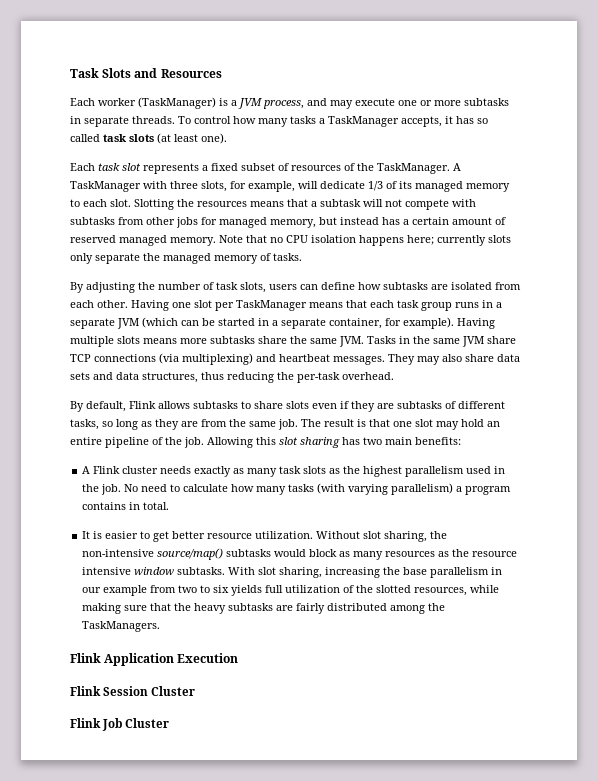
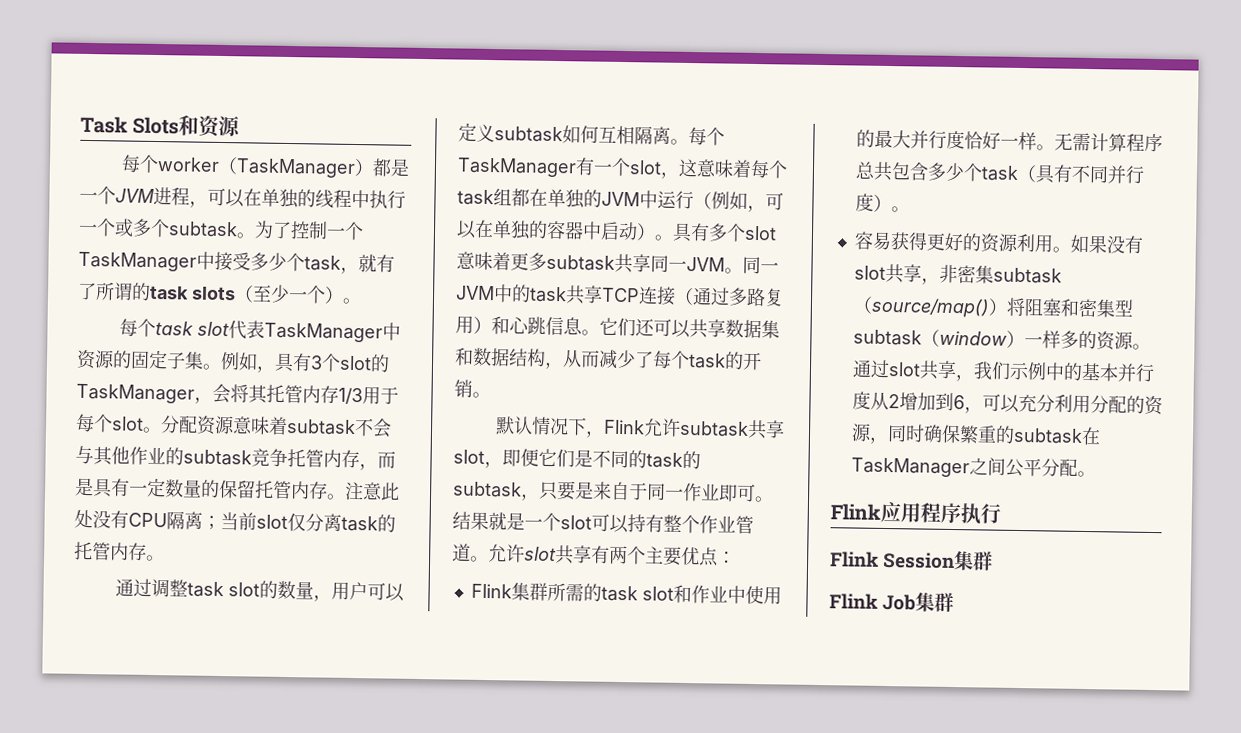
- Task Slots and Resources
- Each worker (TaskManager) is a JVM process, and may execute one or more subtasks in separate threads. To control how many tasks a TaskManager accepts, it has so called task slots (at least one).
- Each task slot represents a fixed subset of resources of the TaskManager. A TaskManager with three slots, for example, will dedicate 1/3 of its managed memory to each slot. Slotting the resources means that a subtask will not compete with subtasks from other jobs for managed memory, but instead has a certain amount of reserved managed memory. Note that no CPU isolation happens here; currently slots only separate the managed memory of tasks.
- By adjusting the number of task slots, users can define how subtasks are isolated from each other. Having one slot per TaskManager means that each task group runs in a separate JVM (which can be started in a separate container, for example). Having multiple slots means more subtasks share the same JVM. Tasks in the same JVM share TCP connections (via multiplexing) and heartbeat messages. They may also share data sets and data structures, thus reducing the per-task overhead.
- By default, Flink allows subtasks to share slots even if they are subtasks of different tasks, so long as they are from the same job. The result is that one slot may hold an entire pipeline of the job. Allowing this slot sharing has two main benefits:
- A Flink cluster needs exactly as many task slots as the highest parallelism used in the job. No need to calculate how many tasks (with varying parallelism) a program contains in total.
- It is easier to get better resource utilization. Without slot sharing, the non-intensive source/map() subtasks would block as many resources as the resource intensive window subtasks. With slot sharing, increasing the base parallelism in our example from two to six yields full utilization of the slotted resources, while making sure that the heavy subtasks are fairly distributed among the TaskManagers.
- Flink Application Execution
+ Task Slots和资源
+ 每个worker（TaskManager）都是一个JVM进程，可以在单独的线程中执行一个或多个subtask。为了控制一个TaskManager中接受多少个task，就有了所谓的task slots（至少一个）。
+ 每个task slot代表TaskManager中资源的固定子集。例如，具有3个slot的TaskManager，会将其托管内存1/3用于每个slot。分配资源意味着subtask不会与其他作业的subtask竞争托管内存，而是具有一定数量的保留托管内存。注意此处没有CPU隔离；当前slot仅分离task的托管内存。
+ 通过调整task slot的数量，用户可以定义subtask如何互相隔离。每个TaskManager有一个slot，这意味着每个task组都在单独的JVM中运行（例如，可以在单独的容器中启动）。具有多个slot意味着更多subtask共享同一JVM。同一JVM中的task共享TCP连接（通过多路复用）和心跳信息。它们还可以共享数据集和数据结构，从而减少了每个task的开销。
+ 默认情况下，Flink允许subtask共享slot，即便它们是不同的task的subtask，只要是来自于同一作业即可。结果就是一个slot可以持有整个作业管道。允许slot共享有两个主要优点：
+ Flink集群所需的task slot和作业中使用的最大并行度恰好一样。无需计算程序总共包含多少个task（具有不同并行度）。
+ 容易获得更好的资源利用。如果没有slot共享，非密集subtask（source/map()）将阻塞和密集型subtask（window）一样多的资源。通过slot共享，我们示例中的基本并行度从2增加到6，可以充分利用分配的资源，同时确保繁重的subtask在TaskManager之间公平分配。
+ Flink应用程序执行
- Flink Session Cluster
+ Flink Session集群
- Flink Job Cluster
+ Flink Job集群

